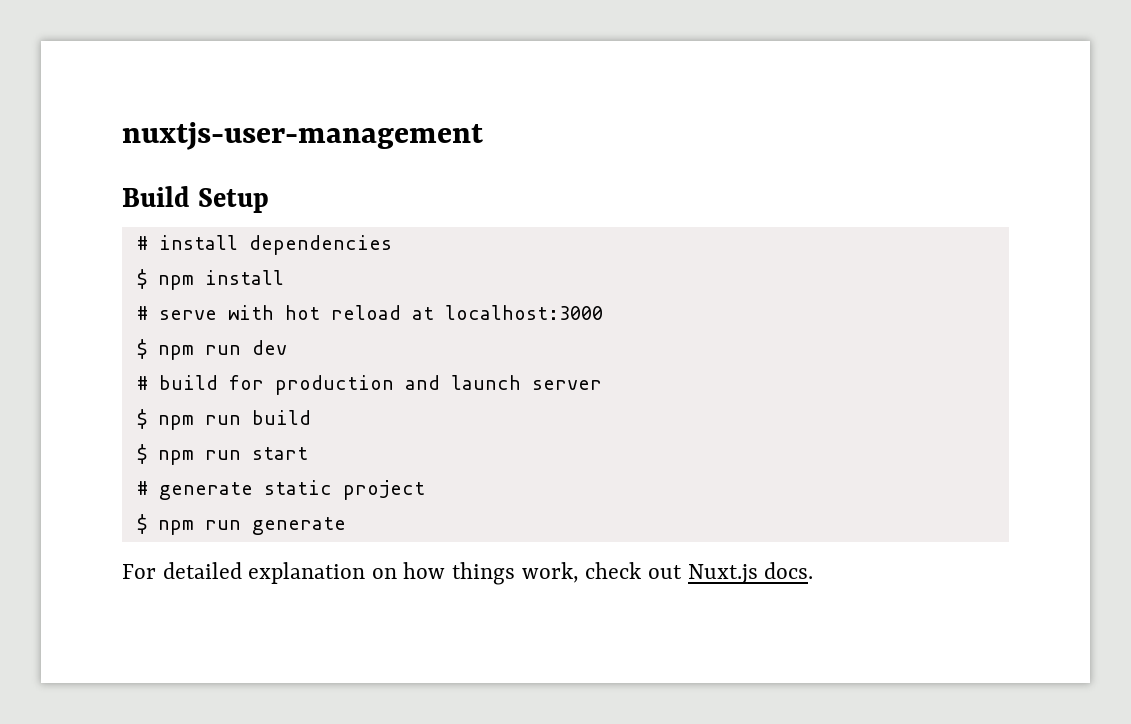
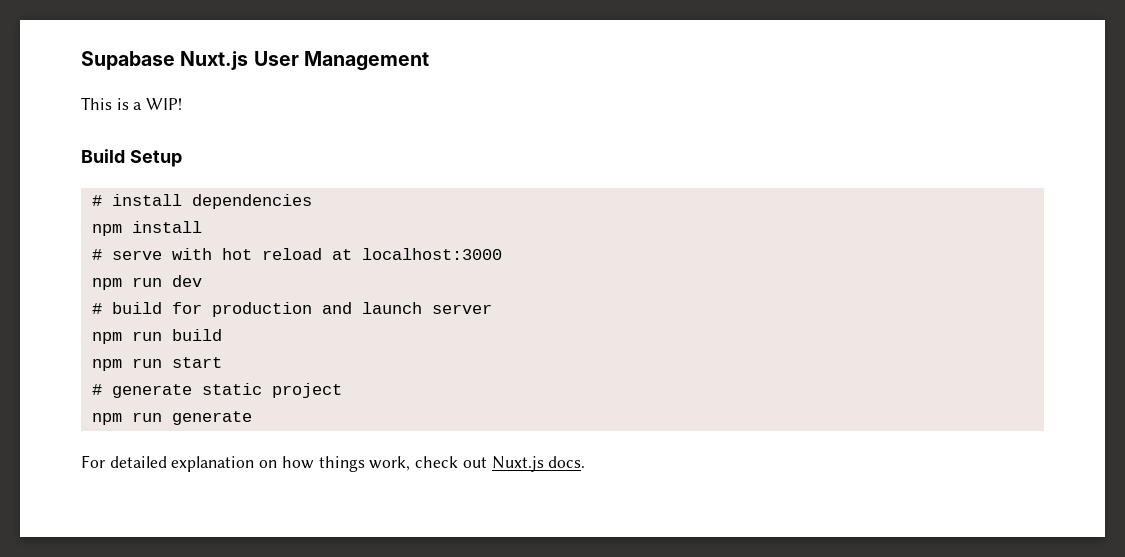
- nuxtjs-user-management
+ Supabase Nuxt.js User Management
+ This is a WIP!
- $ npm install
+ npm install
- $ npm run dev
+ npm run dev
- $ npm run build
+ npm run build
- $ npm run start
+ npm run start
- $ npm run generate
+ npm run generate

